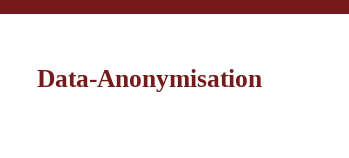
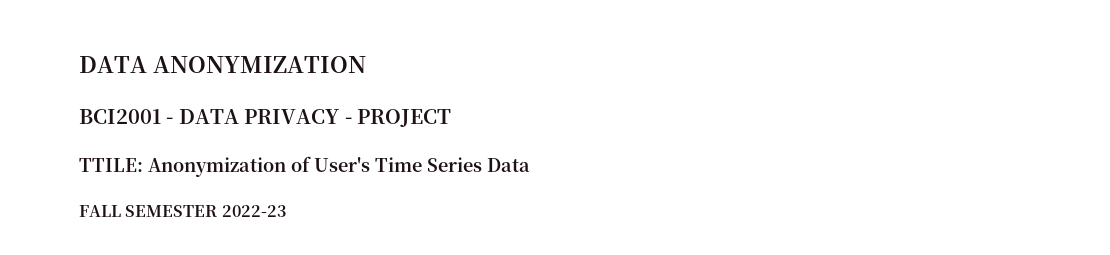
- Data-Anonymisation
+ DATA ANONYMIZATION
+ BCI2001 - DATA PRIVACY - PROJECT
+ TTILE: Anonymization of User's Time Series Data
+ FALL SEMESTER 2022-23

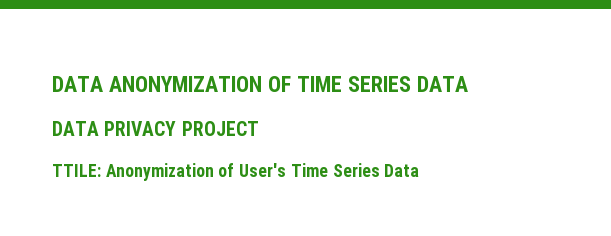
- DATA ANONYMIZATION
- BCI2001 - DATA PRIVACY - PROJECT
+ DATA ANONYMIZATION OF TIME SERIES DATA
+ DATA PRIVACY PROJECT
- FALL SEMESTER 2022-23

